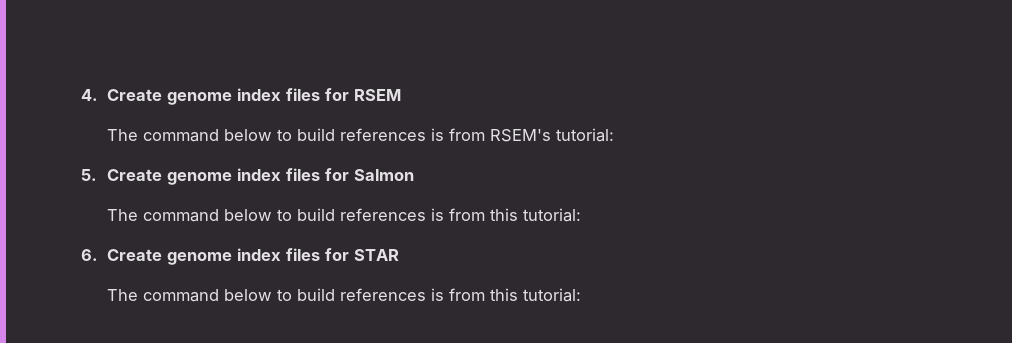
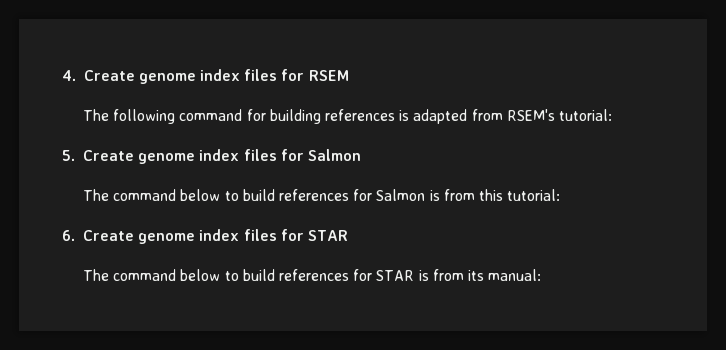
- The command below to build references is from RSEM's tutorial:
+ The following command for building references is adapted from RSEM's tutorial:
  5. Create genome index files for Salmon
- The command below to build references is from this tutorial:
+ The command below to build references for Salmon is from this tutorial:
  6. Create genome index files for STAR
- The command below to build references is from this tutorial:
+ The command below to build references for STAR is from its manual:

